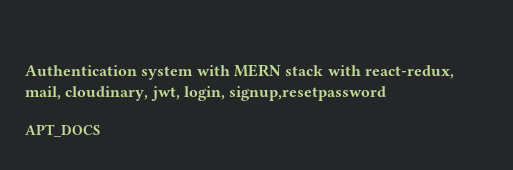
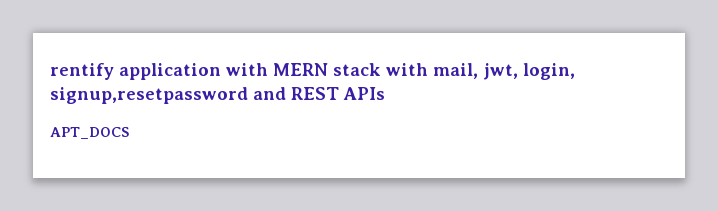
- Authentication system with MERN stack with react-redux, mail, cloudinary, jwt, login, signup,resetpassword
+ rentify application with MERN stack with mail, jwt, login, signup,resetpassword and REST APIs

